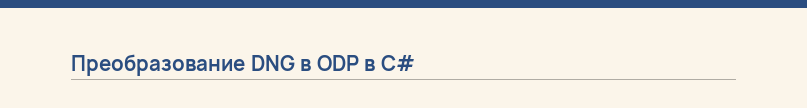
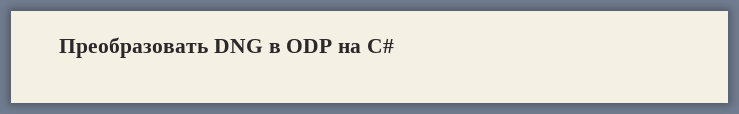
- Преобразование DNG в ODP в C#
+ Преобразовать DNG в ODP на C#

